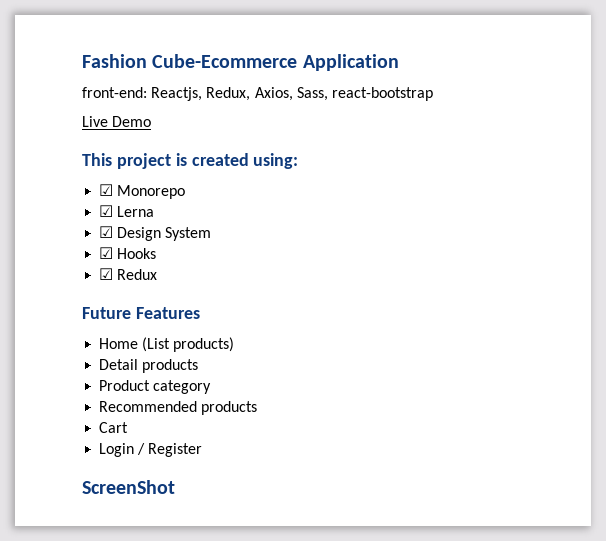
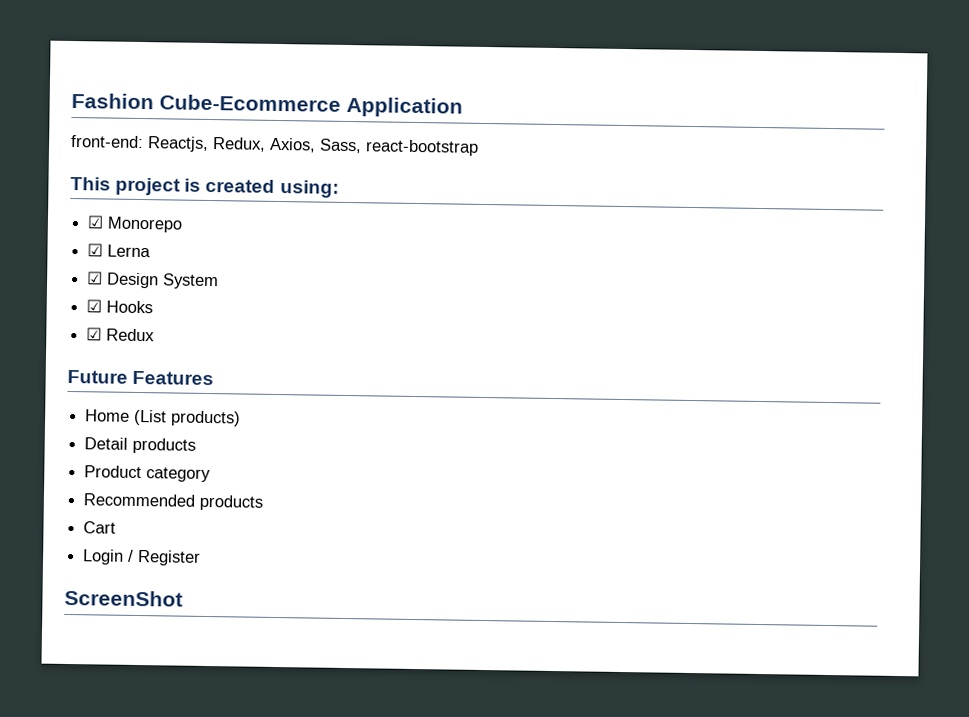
- Live Demo

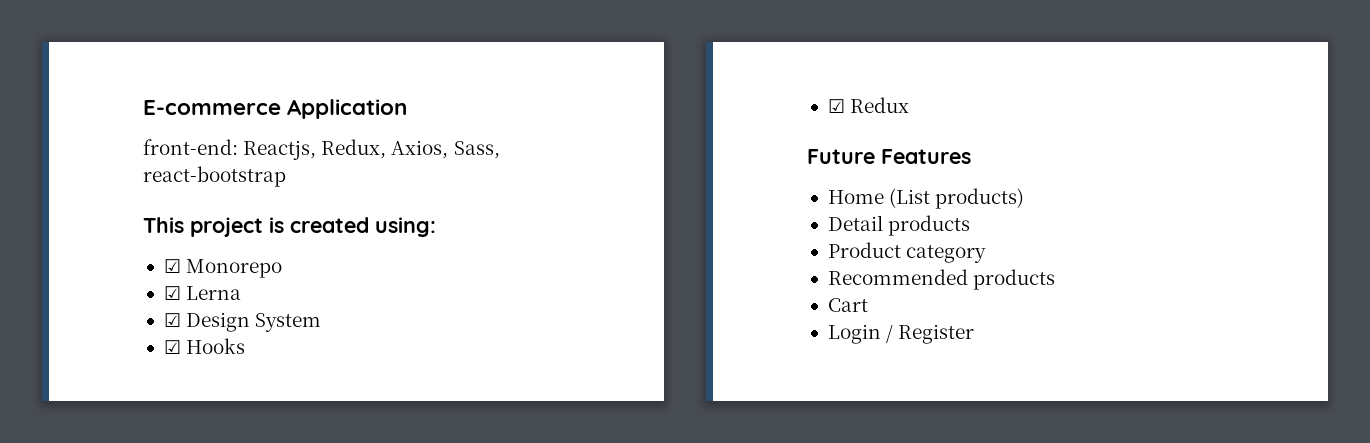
- Fashion Cube-Ecommerce Application
+ E-commerce Application
- ScreenShot

